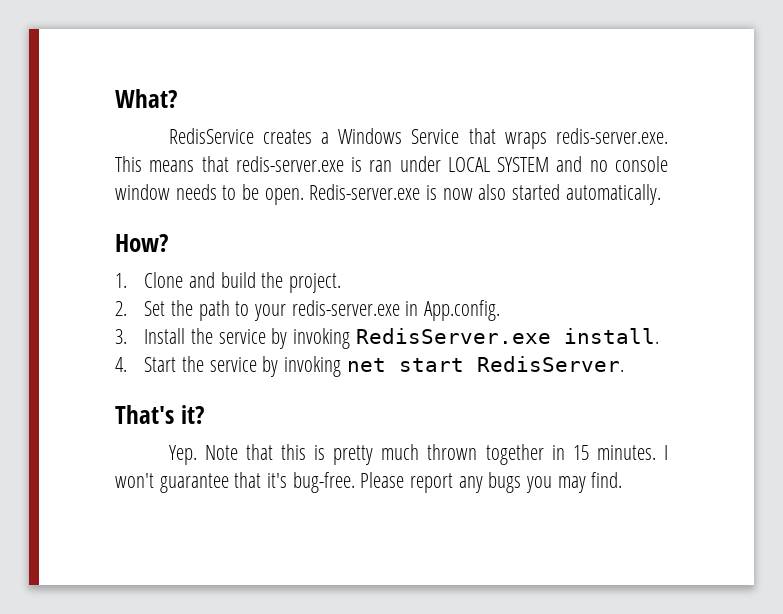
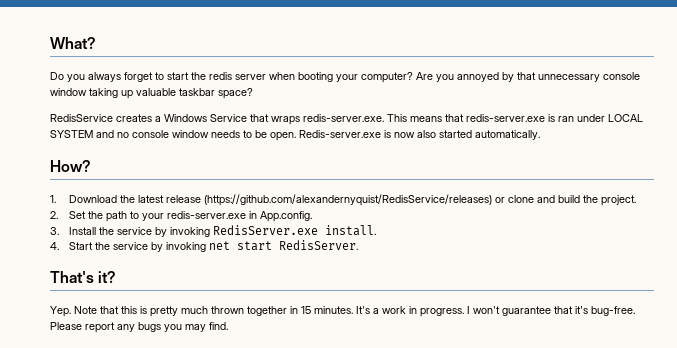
+ Do you always forget to start the redis server when booting your computer? Are you annoyed by that unnecessary console window taking up valuable taskbar space?
- 1. Clone and build the project.
+ 1. Download the latest release (https://github.com/alexandernyquist/RedisService/releases) or clone and build the project.
+ It's a work in progress.

